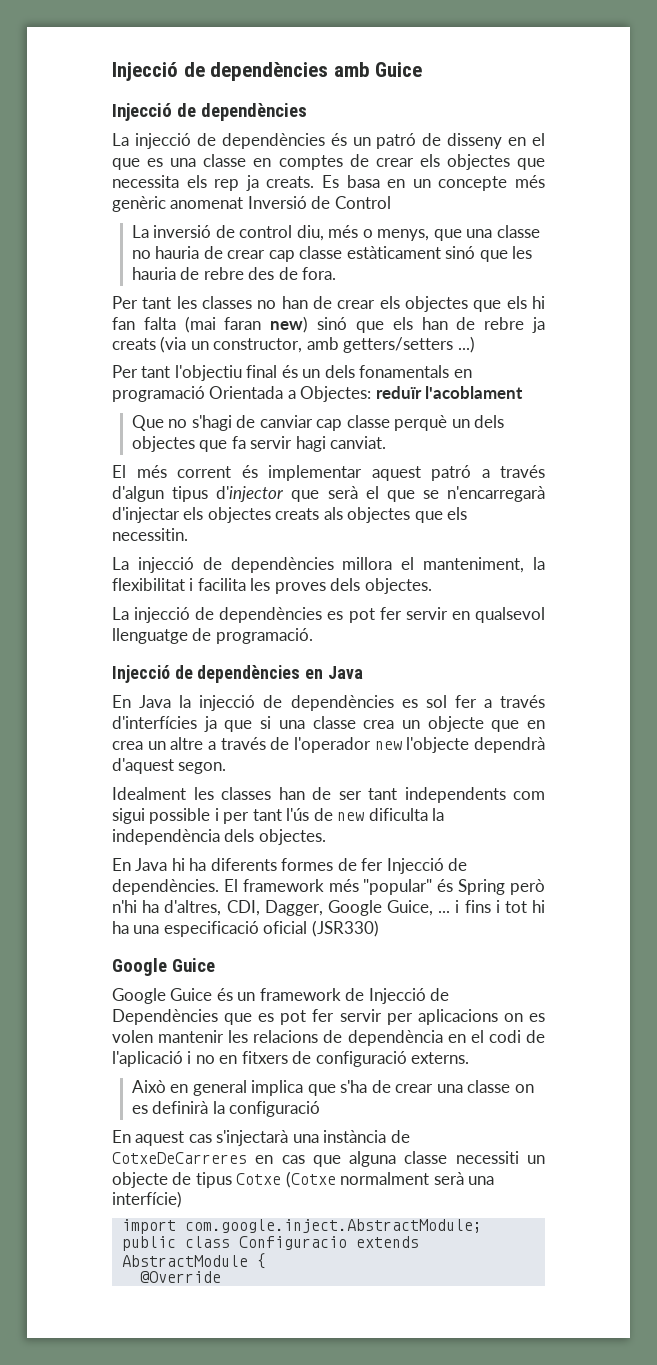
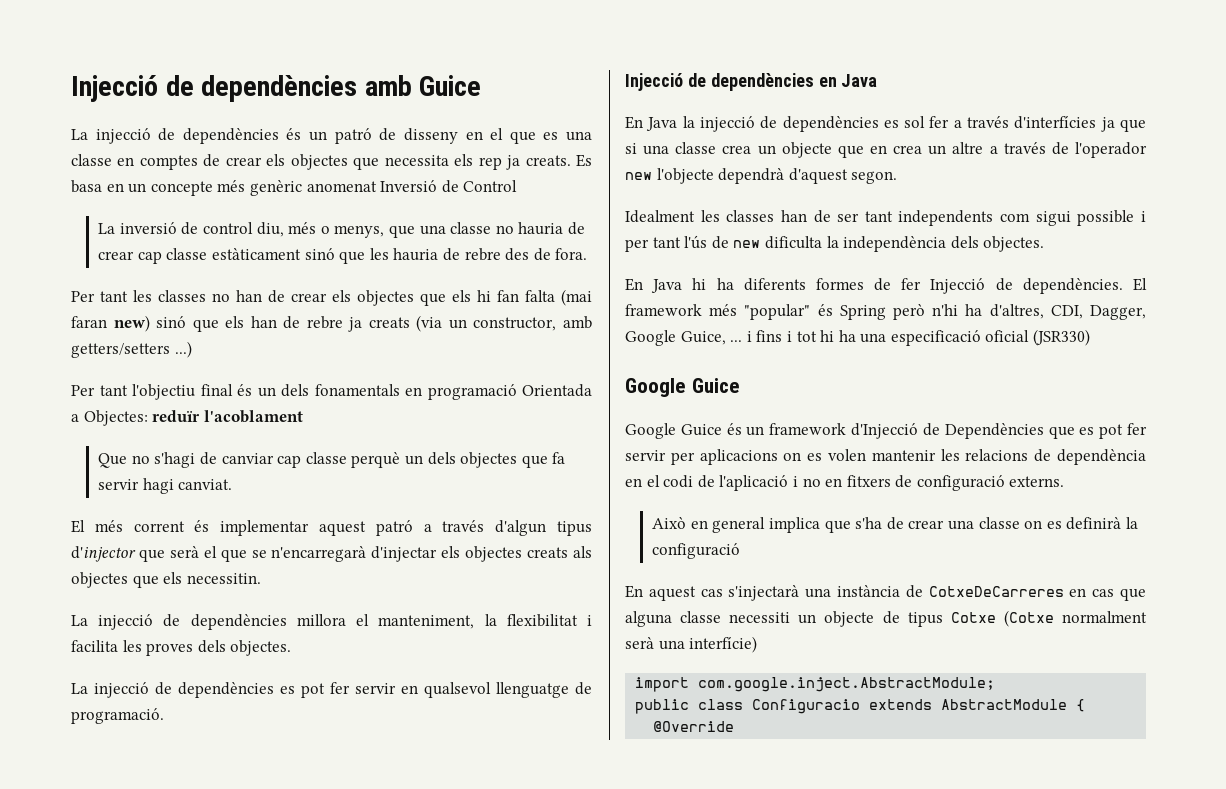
  Injecció de dependències amb Guice
- Injecció de dependències
- Google Guice és un framework de Injecció de Dependències que es pot fer servir per aplicacions on es volen mantenir les relacions de dependència en el codi de l'aplicació i no en fitxers de configuració externs.
+ Google Guice és un framework d'Injecció de Dependències que es pot fer servir per aplicacions on es volen mantenir les relacions de dependència en el codi de l'aplicació i no en fitxers de configuració externs.

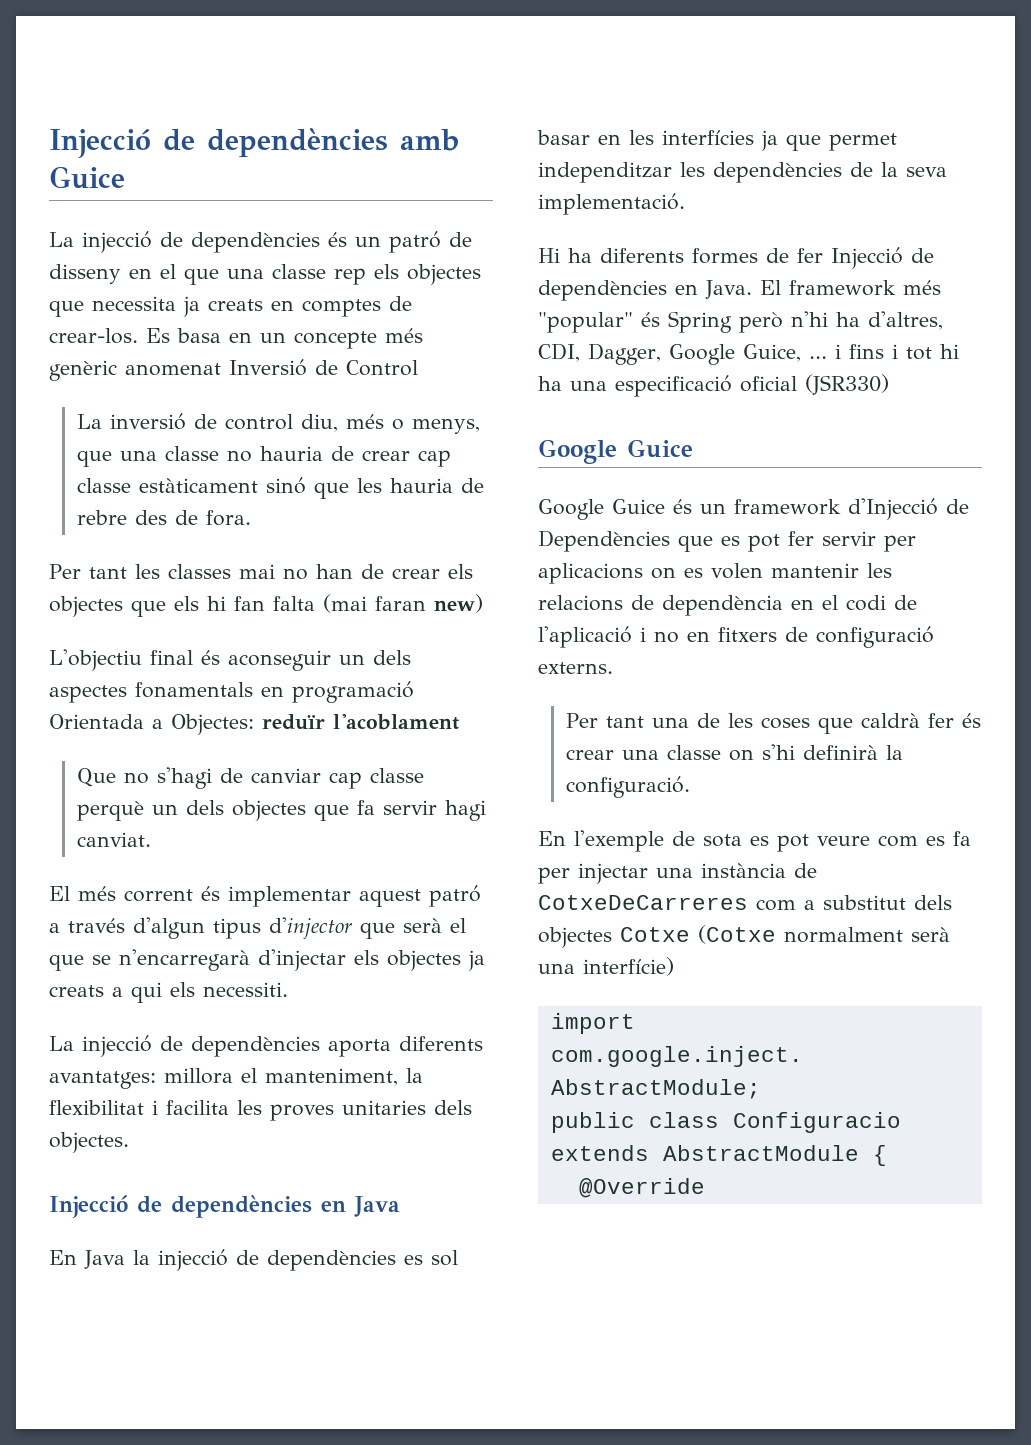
- La injecció de dependències és un patró de disseny en el que es una classe en comptes de crear els objectes que necessita els rep ja creats.
+ La injecció de dependències és un patró de disseny en el que una classe rep els objectes que necessita ja creats en comptes de crear-los.
- Per tant les classes no han de crear els objectes que els hi fan falta (mai faran new) sinó que els han de rebre ja creats (via un constructor, amb getters/setters ...)
- Per tant l'objectiu final és un dels fonamentals en programació Orientada a Objectes: reduïr l'acoblament
+ Per tant les classes mai no han de crear els objectes que els hi fan falta (mai faran new)
+ L'objectiu final és aconseguir un dels aspectes fonamentals en programació Orientada a Objectes: reduïr l'acoblament
- El més corrent és implementar aquest patró a través d'algun tipus d'injector que serà el que se n'encarregarà d'injectar els objectes creats als objectes que els necessitin.
- La injecció de dependències millora el manteniment, la flexibilitat i facilita les proves dels objectes.
- La injecció de dependències es pot fer servir en qualsevol llenguatge de programació.
+ El més corrent és implementar aquest patró a través d'algun tipus d'injector que serà el que se n'encarregarà d'injectar els objectes ja creats a qui els necessiti.
+ La injecció de dependències aporta diferents avantatges: millora el manteniment, la flexibilitat i facilita les proves unitaries dels objectes.
- En Java la injecció de dependències es sol fer a través d'interfícies ja que si una classe crea un objecte que en crea un altre a través de l'operador new l'objecte dependrà d'aquest segon.
- Idealment les classes han de ser tant independents com sigui possible i per tant l'ús de new dificulta la independència dels objectes.
- En Java hi ha diferents formes de fer Injecció de dependències.
+ En Java la injecció de dependències es sol basar en les interfícies ja que permet independitzar les dependències de la seva implementació.
+ Hi ha diferents formes de fer Injecció de dependències en Java.
- Això en general implica que s'ha de crear una classe on es definirà la configuració
- En aquest cas s'injectarà una instància de CotxeDeCarreres en cas que alguna classe necessiti un objecte de tipus Cotxe (Cotxe normalment serà una interfície)
+ Per tant una de les coses que caldrà fer és crear una classe on s'hi definirà la configuració.
+ En l'exemple de sota es pot veure com es fa per injectar una instància de CotxeDeCarreres com a substitut dels objectes Cotxe (Cotxe normalment serà una interfície)

